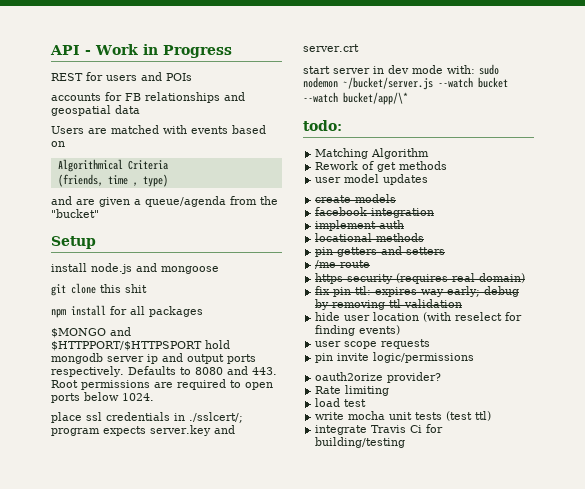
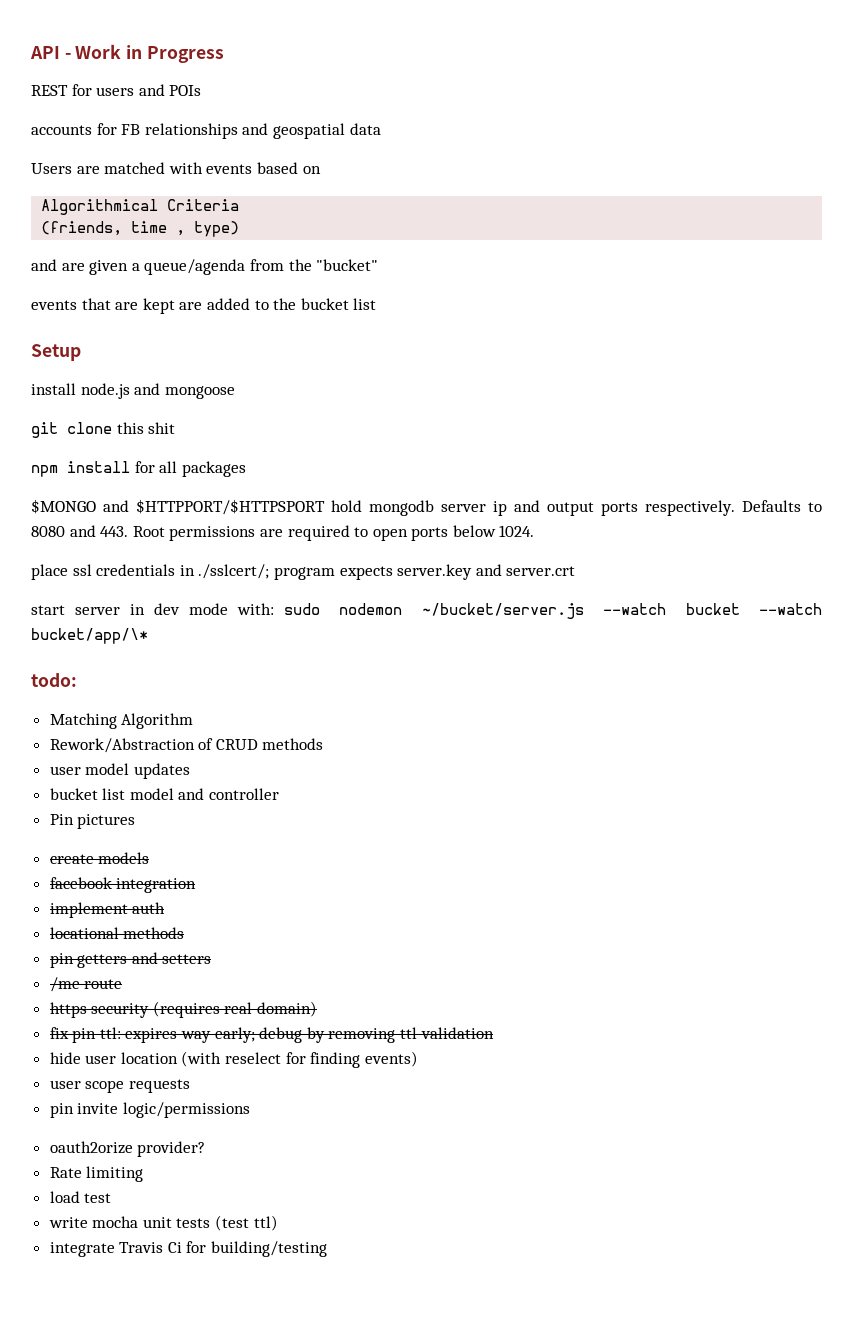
+ events that are kept are added to the bucket list
- Rework of get methods
+ Rework/Abstraction of CRUD methods
+ bucket list model and controller
+ Pin pictures

